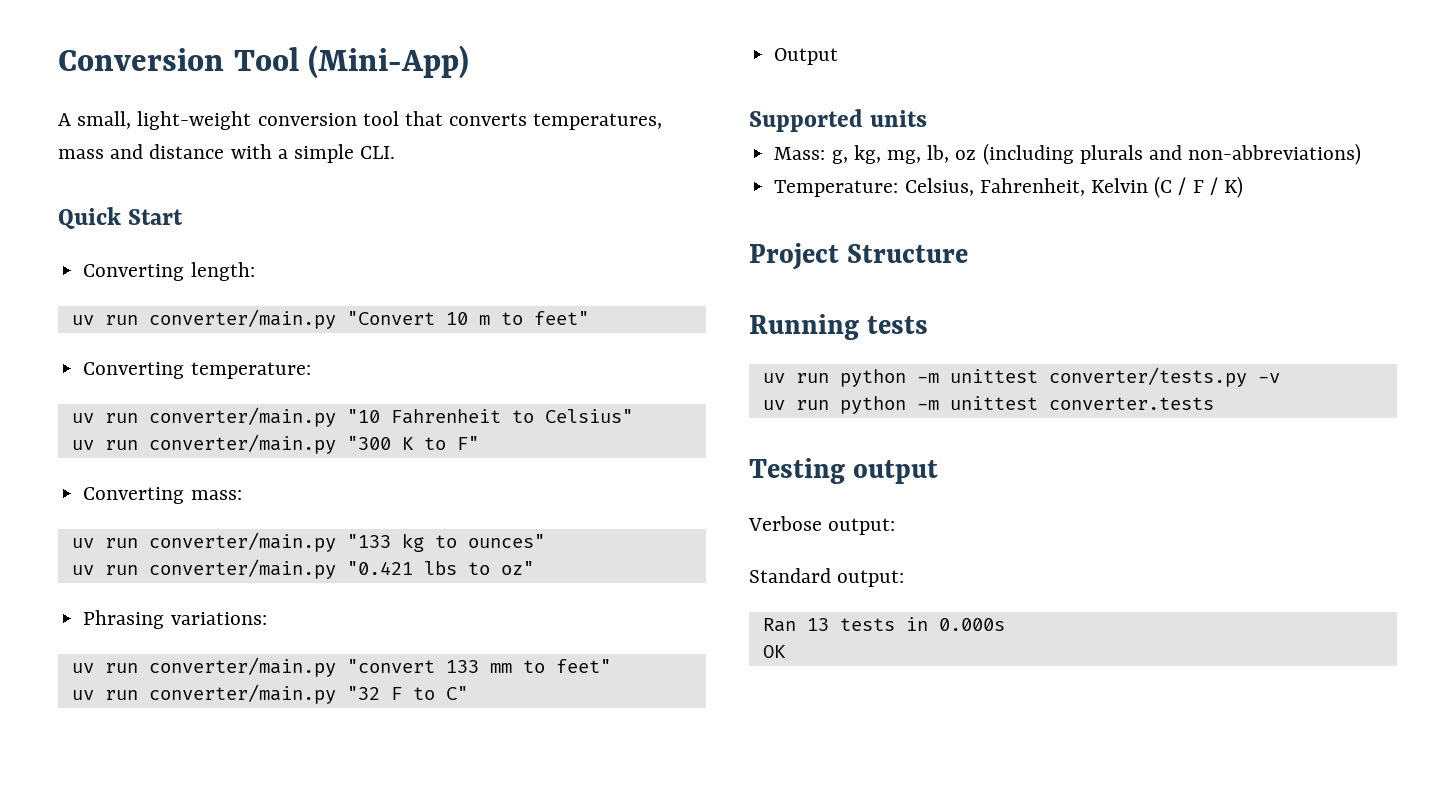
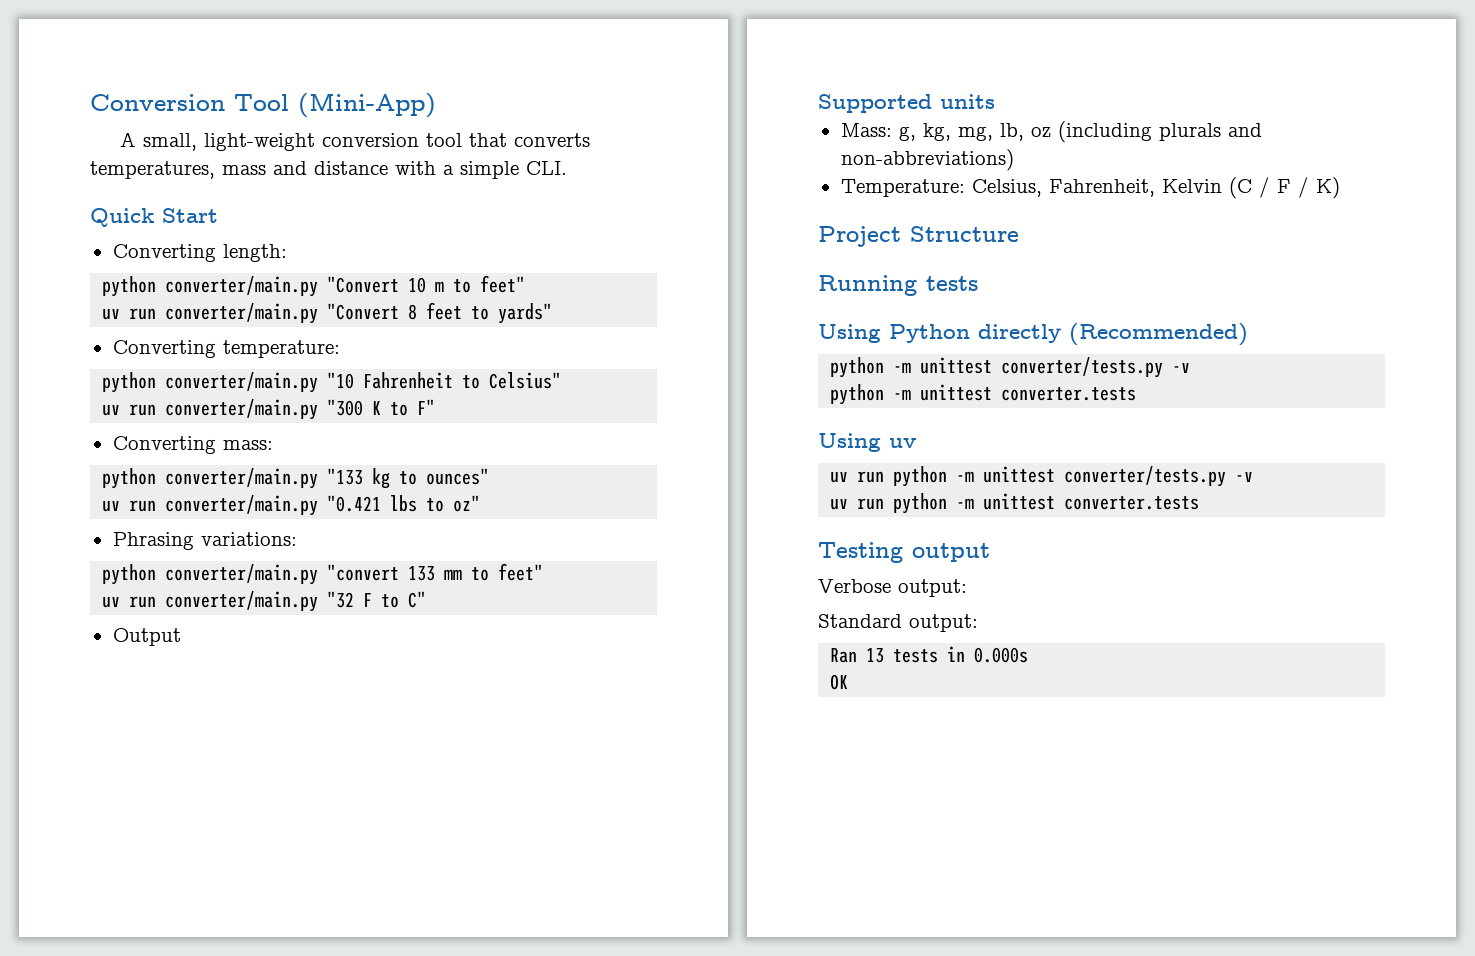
- uv run converter/main.py "Convert 10 m to feet"
+ python converter/main.py "Convert 10 m to feet"
+ uv run converter/main.py "Convert 8 feet to yards"
- uv run converter/main.py "10 Fahrenheit to Celsius"
+ python converter/main.py "10 Fahrenheit to Celsius"
- uv run converter/main.py "133 kg to ounces"
+ python converter/main.py "133 kg to ounces"
- uv run converter/main.py "convert 133 mm to feet"
+ python converter/main.py "convert 133 mm to feet"
+ Using Python directly (Recommended)
+ python -m unittest converter/tests.py -v
+ python -m unittest converter.tests
+ Using uv

